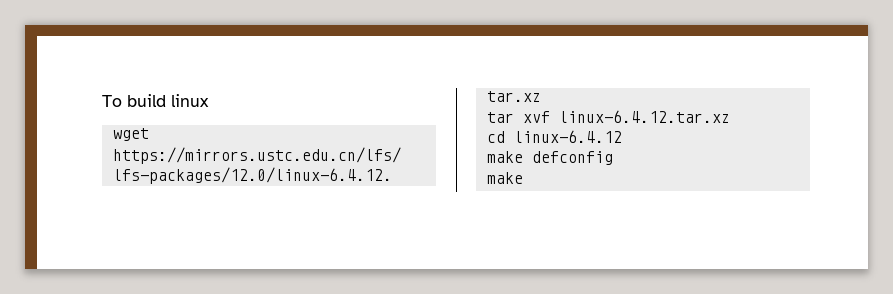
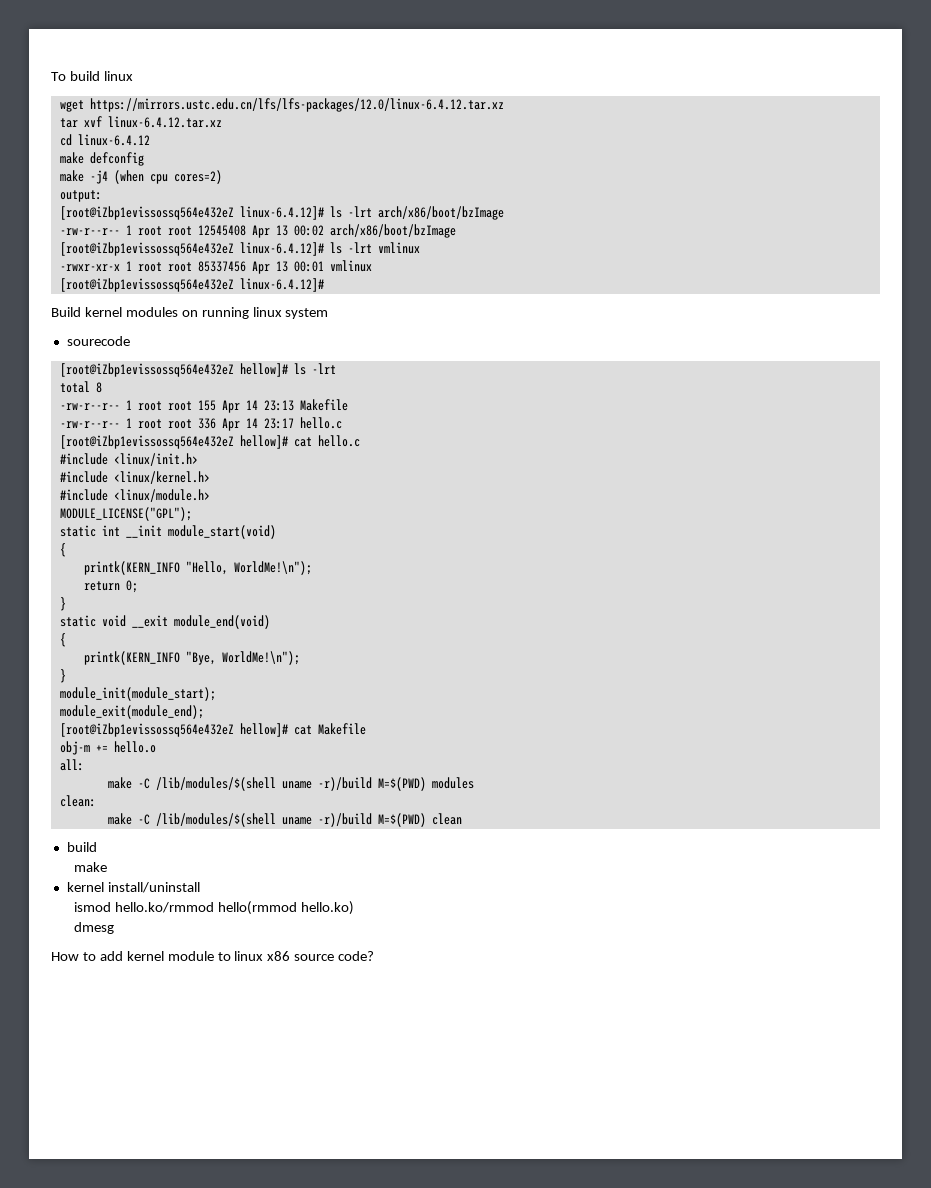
  make defconfig
+ make -j4 (when cpu cores=2)
+ output:
+ [root@iZbp1evissossq564e432eZ linux-6.4.12]# ls -lrt arch/x86/boot/bzImage
+ -rw-r--r-- 1 root root 12545408 Apr 13 00:02 arch/x86/boot/bzImage
+ [root@iZbp1evissossq564e432eZ linux-6.4.12]# ls -lrt vmlinux
+ -rwxr-xr-x 1 root root 85337456 Apr 13 00:01 vmlinux
+ [root@iZbp1evissossq564e432eZ linux-6.4.12]#
+ Build kernel modules on running linux system
+ sourecode
+ [root@iZbp1evissossq564e432eZ hellow]# ls -lrt
+ total 8
+ -rw-r--r-- 1 root root 155 Apr 14 23:13 Makefile
+ -rw-r--r-- 1 root root 336 Apr 14 23:17 hello.c
+ [root@iZbp1evissossq564e432eZ hellow]# cat hello.c
+ #include <linux/init.h>
+ #include <linux/kernel.h>
+ #include <linux/module.h>
+ MODULE_LICENSE("GPL");
+ static int __init module_start(void)
+ {
+ printk(KERN_INFO "Hello, WorldMe!\n");
+ return 0;
+ }
+ static void __exit module_end(void)
+ {
+ printk(KERN_INFO "Bye, WorldMe!\n");
+ }
+ module_init(module_start);
+ module_exit(module_end);
+ [root@iZbp1evissossq564e432eZ hellow]# cat Makefile
+ obj-m += hello.o
+ all:
+ make -C /lib/modules/$(shell uname -r)/build M=$(PWD) modules
+ clean:
+ make -C /lib/modules/$(shell uname -r)/build M=$(PWD) clean
+ build
  make
+ kernel install/uninstall
+ ismod hello.ko/rmmod hello(rmmod hello.ko)
+ dmesg
+ How to add kernel module to linux x86 source code?

